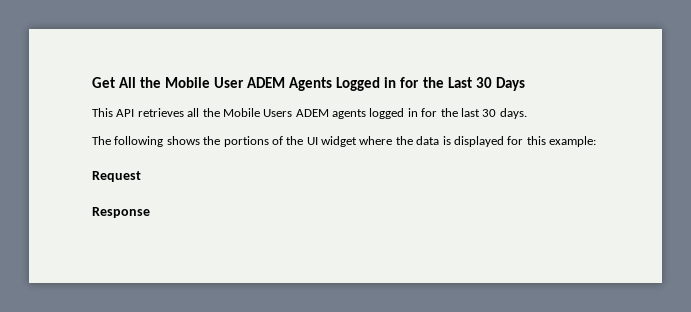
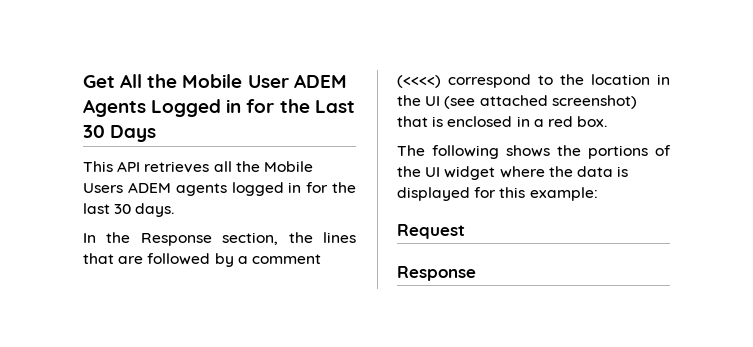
+ In the Response section, the lines that are followed by a comment (<<<<) correspond to the location in the UI (see attached screenshot) that is enclosed in a red box.

